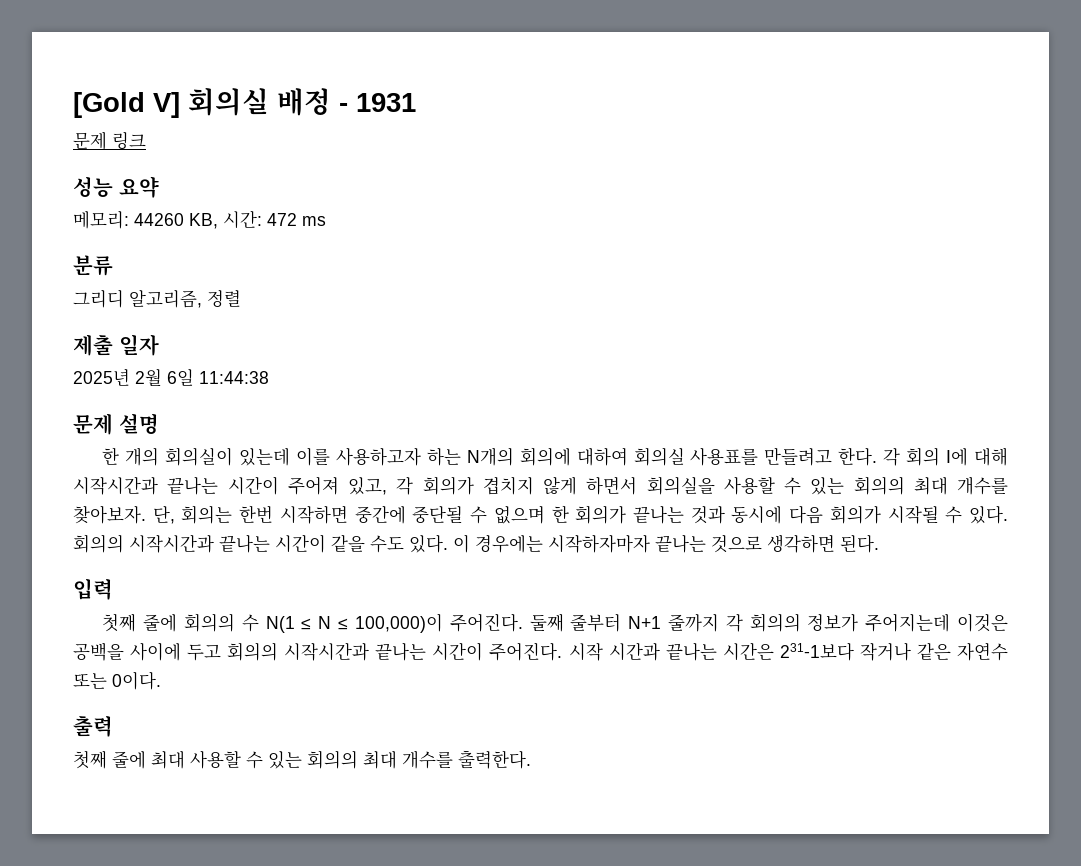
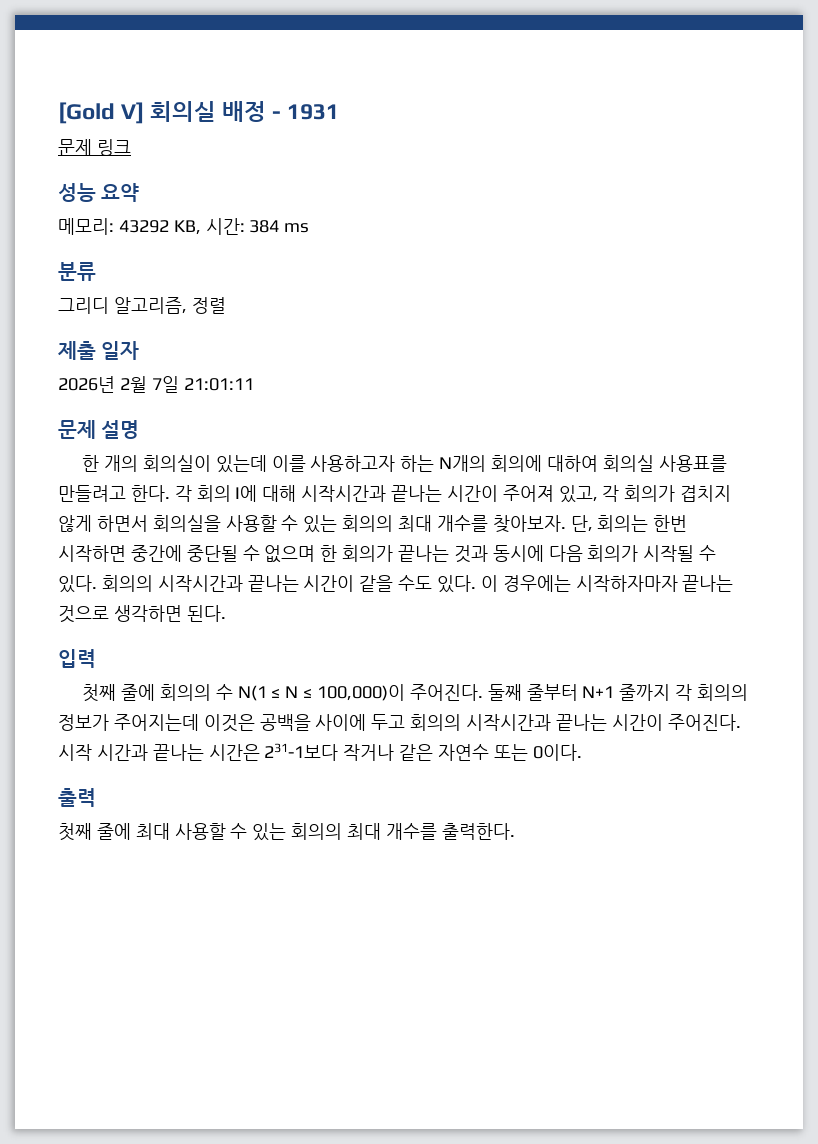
- 메모리: 44260 KB, 시간: 472 ms
+ 메모리: 43292 KB, 시간: 384 ms
- 2025년 2월 6일 11:44:38
+ 2026년 2월 7일 21:01:11

